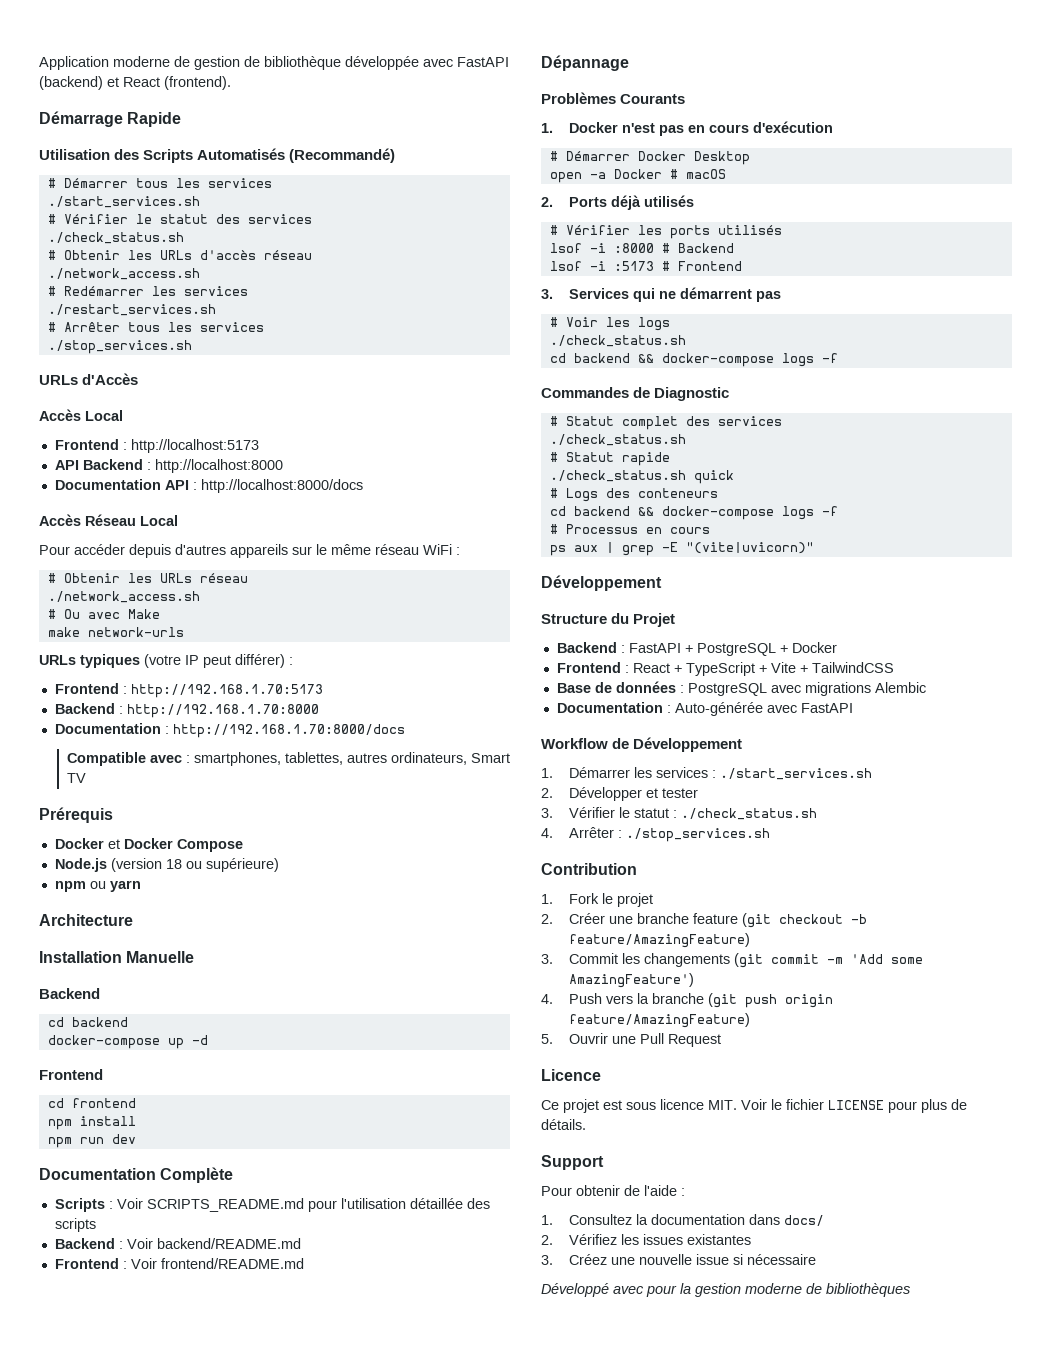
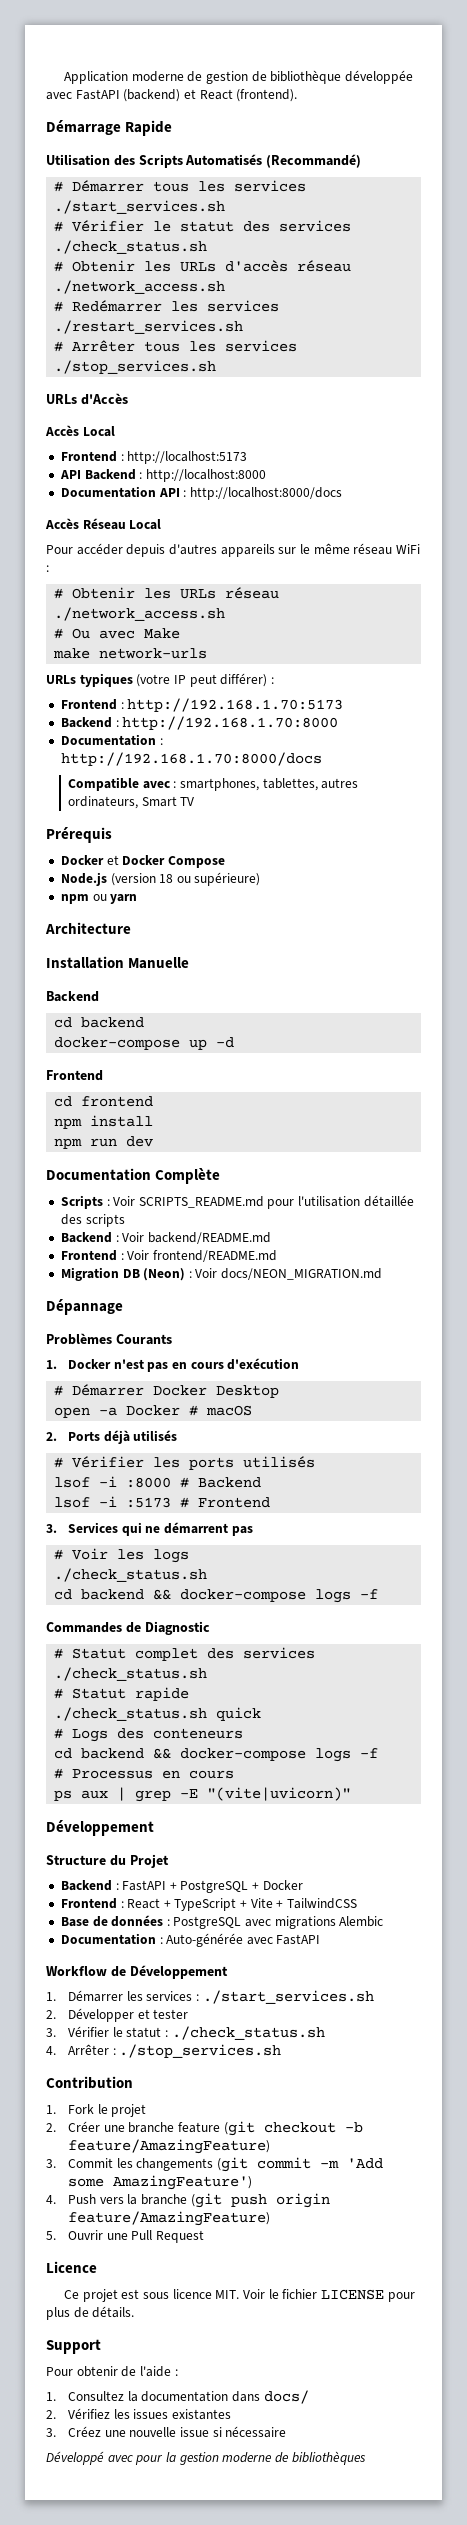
+ Migration DB (Neon) : Voir docs/NEON_MIGRATION.md

